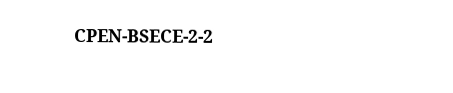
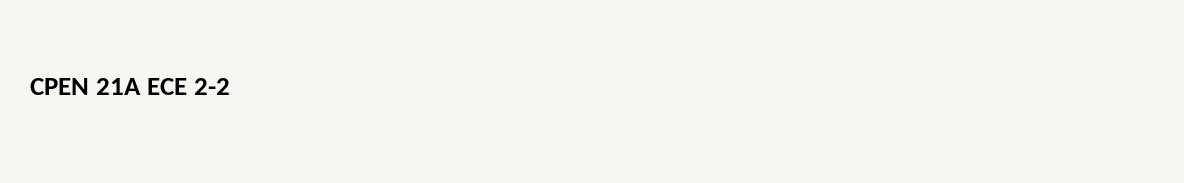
- CPEN-BSECE-2-2
+ CPEN 21A ECE 2-2

